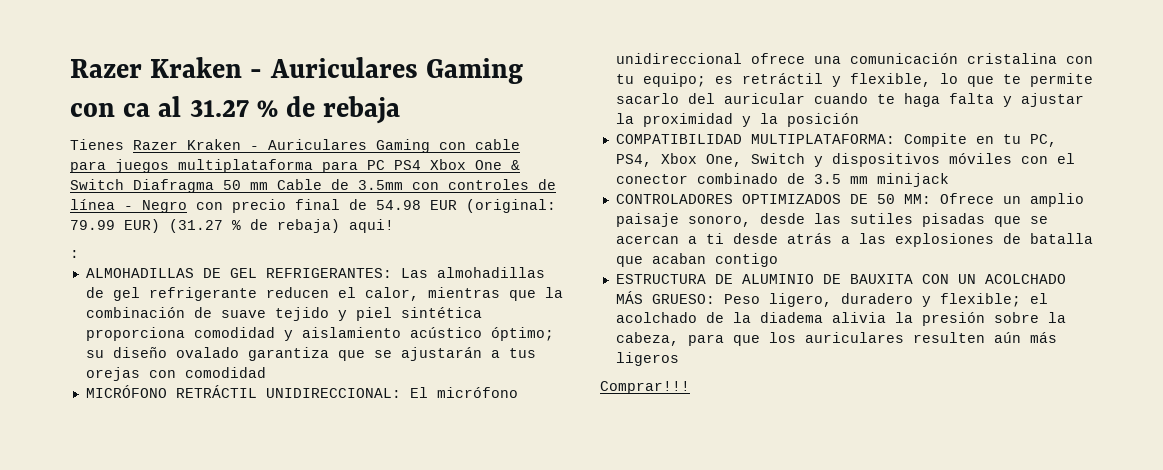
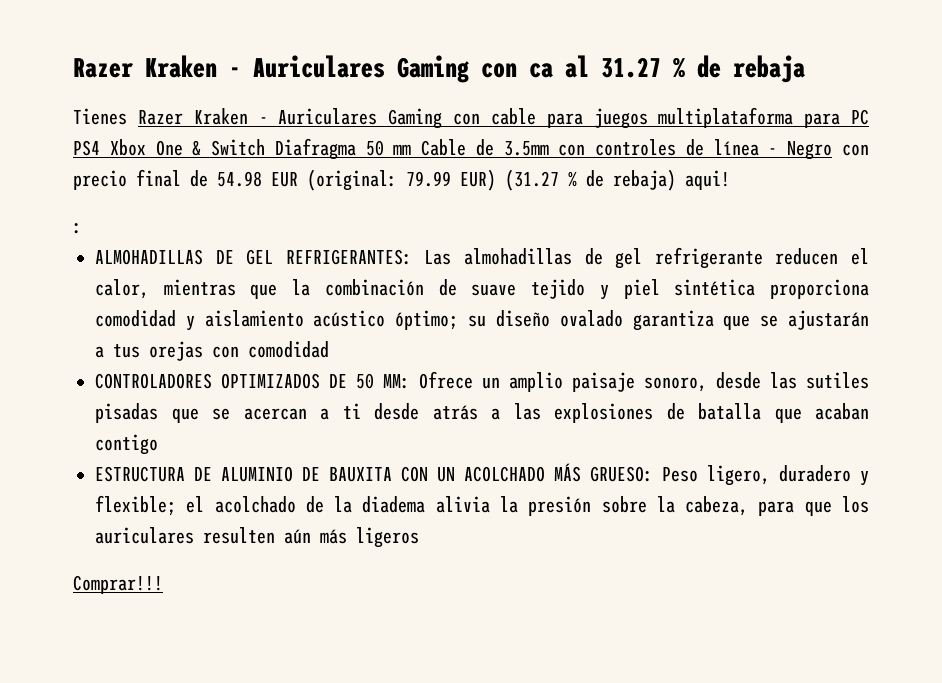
- MICRÓFONO RETRÁCTIL UNIDIRECCIONAL: El micrófono unidireccional ofrece una comunicación cristalina con tu equipo; es retráctil y flexible, lo que te permite sacarlo del auricular cuando te haga falta y ajustar la proximidad y la posición
- COMPATIBILIDAD MULTIPLATAFORMA: Compite en tu PC, PS4, Xbox One, Switch y dispositivos móviles con el conector combinado de 3.5 mm minijack

